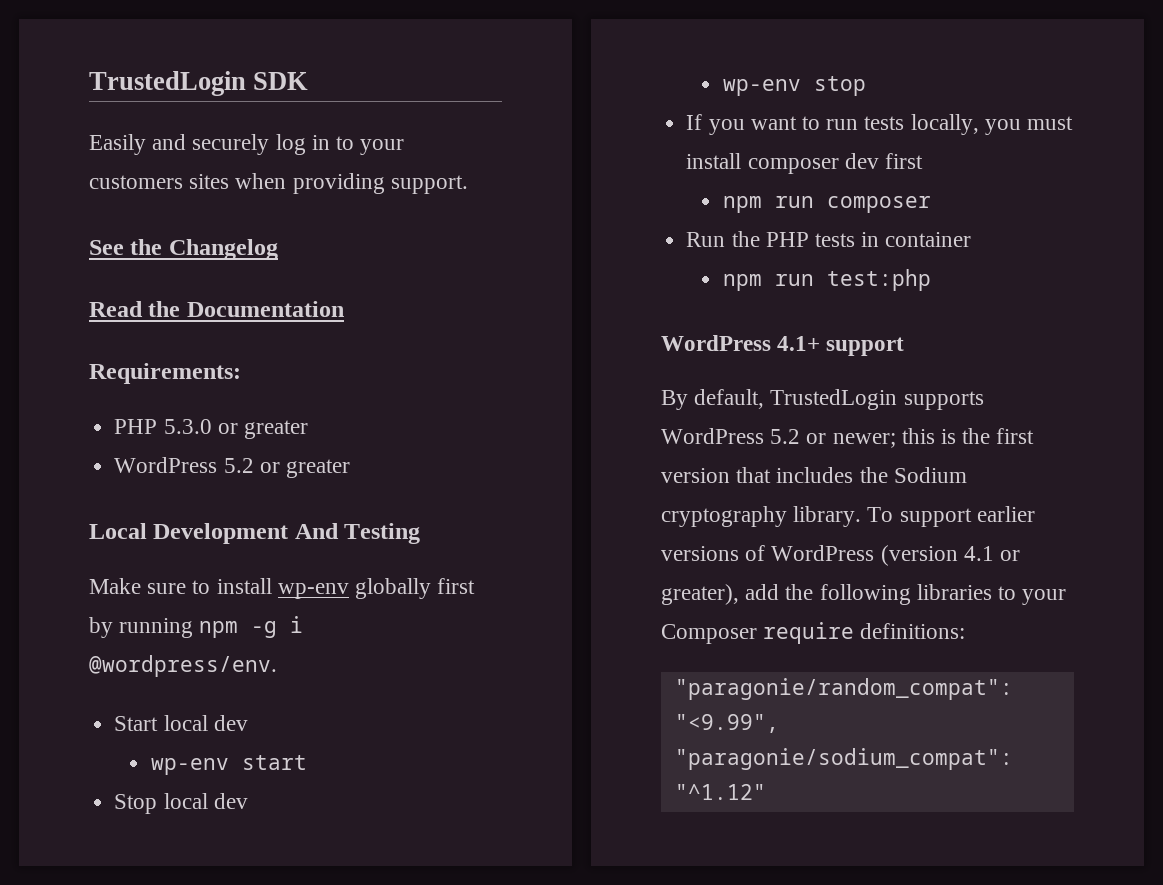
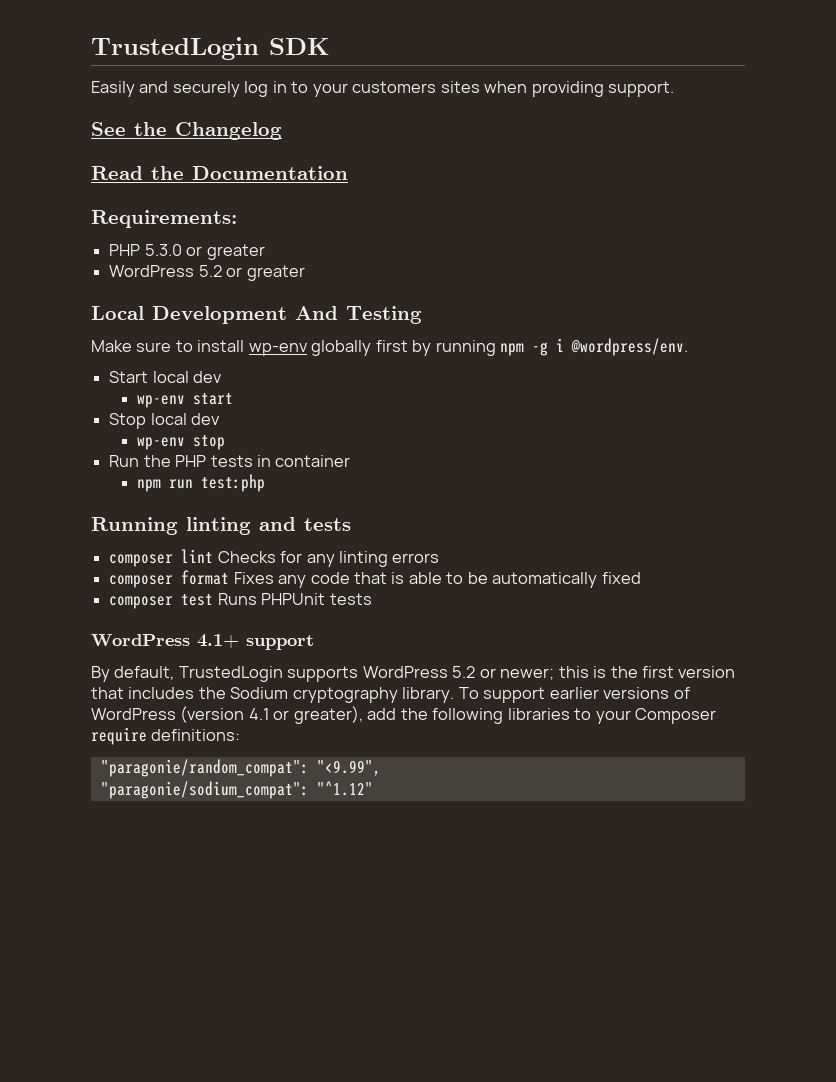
- If you want to run tests locally, you must install composer dev first
- npm run composer
+ Running linting and tests
+ composer lint Checks for any linting errors
+ composer format Fixes any code that is able to be automatically fixed
+ composer test Runs PHPUnit tests

